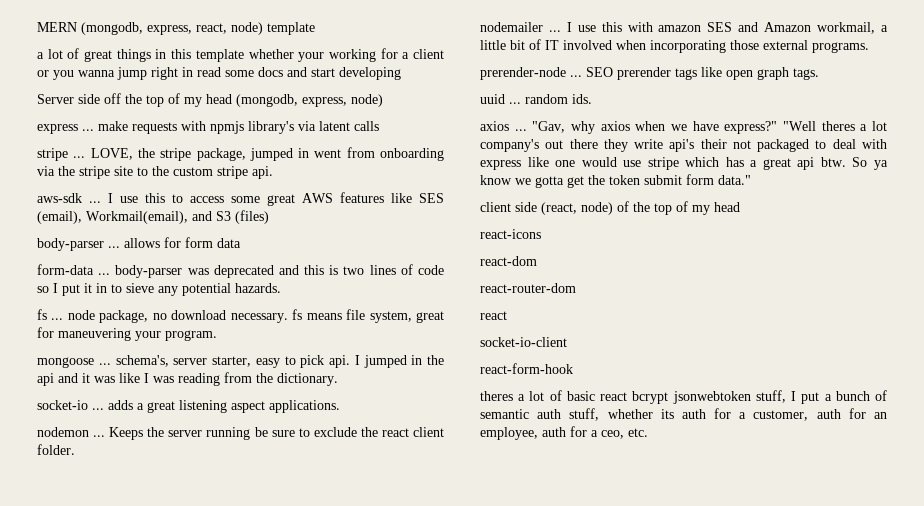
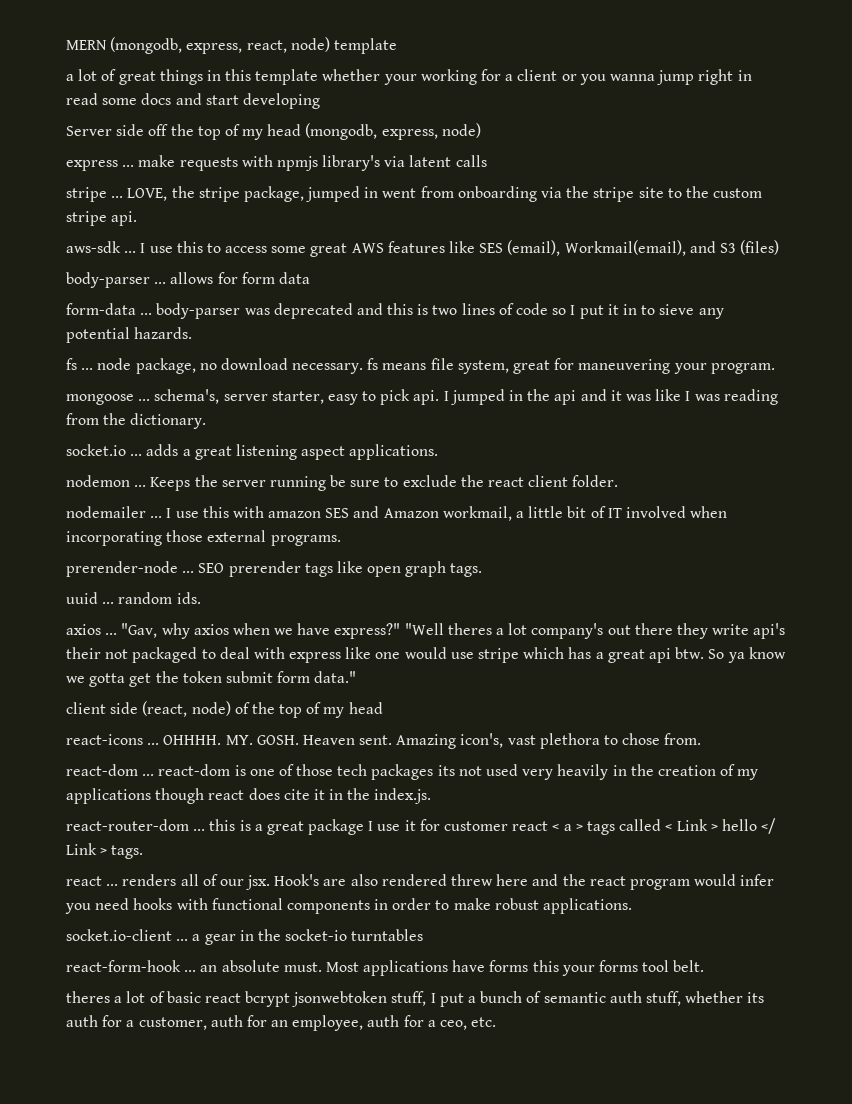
- socket-io ... adds a great listening aspect applications.
+ socket.io ... adds a great listening aspect applications.
- react-icons
- react-dom
- react-router-dom
- react
- socket-io-client
- react-form-hook
+ react-icons ... OHHHH. MY. GOSH. Heaven sent. Amazing icon's, vast plethora to chose from.
+ react-dom ... react-dom is one of those tech packages its not used very heavily in the creation of my applications though react does cite it in the index.js.
+ react-router-dom ... this is a great package I use it for customer react < a > tags called < Link > hello </ Link > tags.
+ react ... renders all of our jsx. Hook's are also rendered threw here and the react program would infer you need hooks with functional components in order to make robust applications.
+ socket.io-client ... a gear in the socket-io turntables
+ react-form-hook ... an absolute must. Most applications have forms this your forms tool belt.

